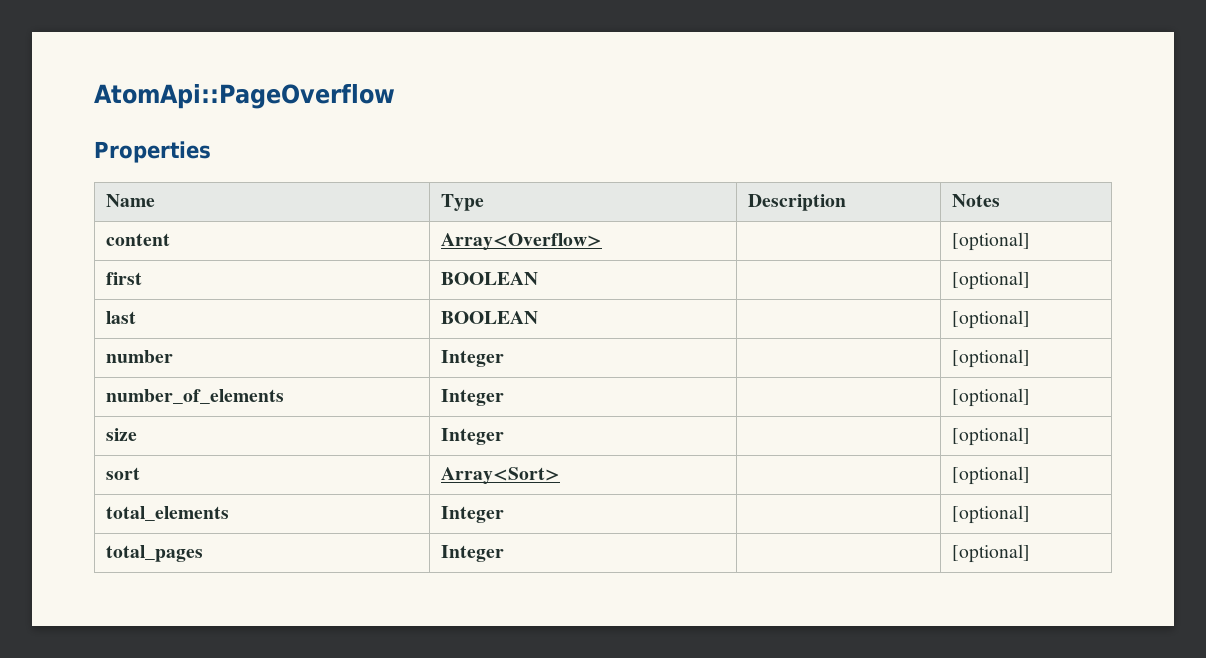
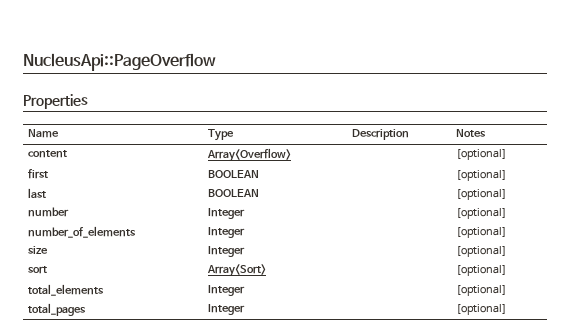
- AtomApi::PageOverflow
+ NucleusApi::PageOverflow

